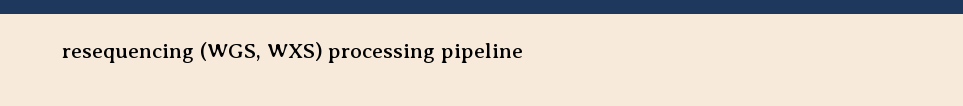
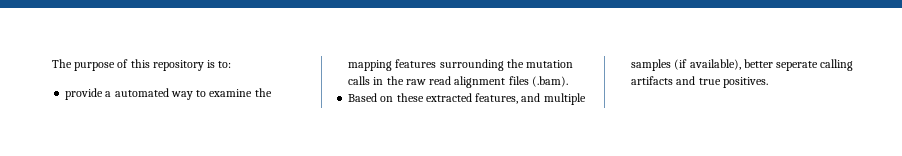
- resequencing (WGS, WXS) processing pipeline
+ The purpose of this repository is to:
+ provide a automated way to examine the mapping features surrounding the mutation calls in the raw read alignment files (.bam).
+ Based on these extracted features, and multiple samples (if available), better seperate calling artifacts and true positives.

